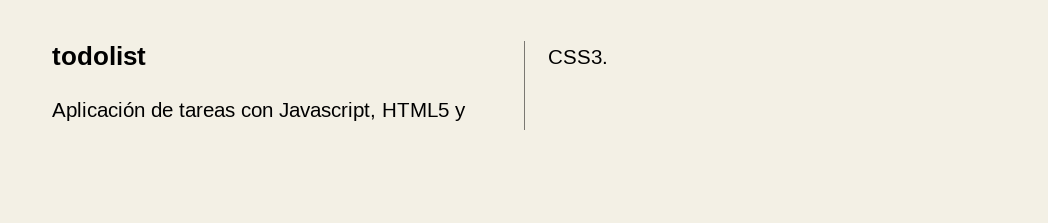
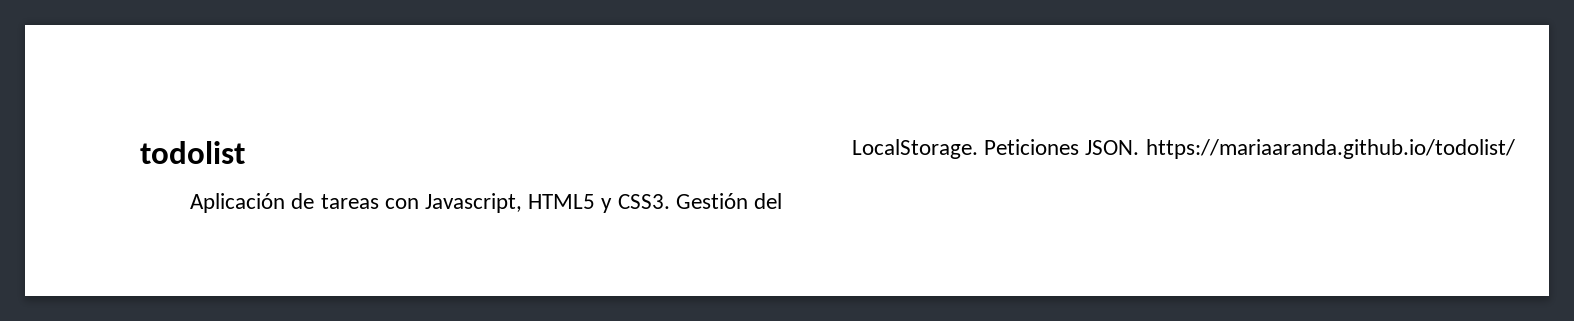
+ Gestión del LocalStorage. Peticiones JSON. https://mariaaranda.github.io/todolist/

